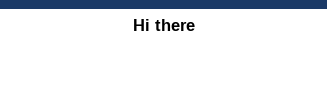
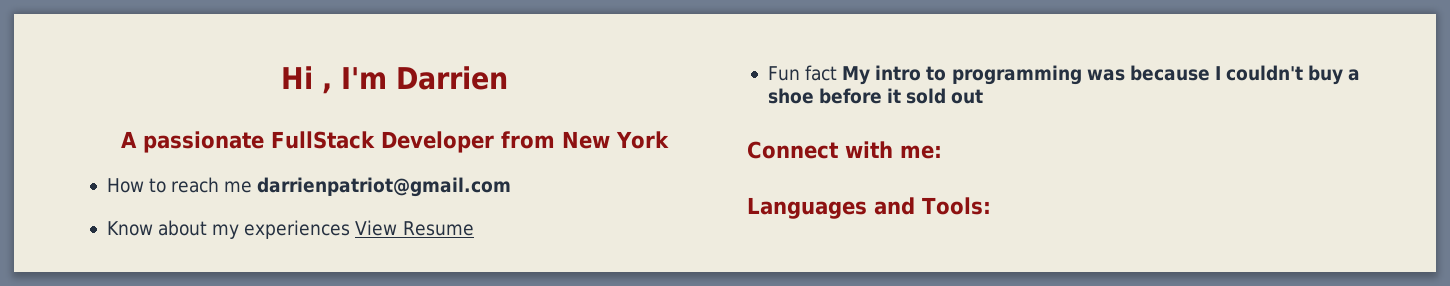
- Hi there
+ Hi , I'm Darrien
+ A passionate FullStack Developer from New York
+ How to reach me darrienpatriot@gmail.com
+ Know about my experiences View Resume
+ Fun fact My intro to programming was because I couldn't buy a shoe before it sold out
+ Connect with me:
+ Languages and Tools:

